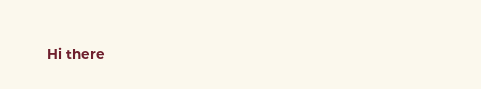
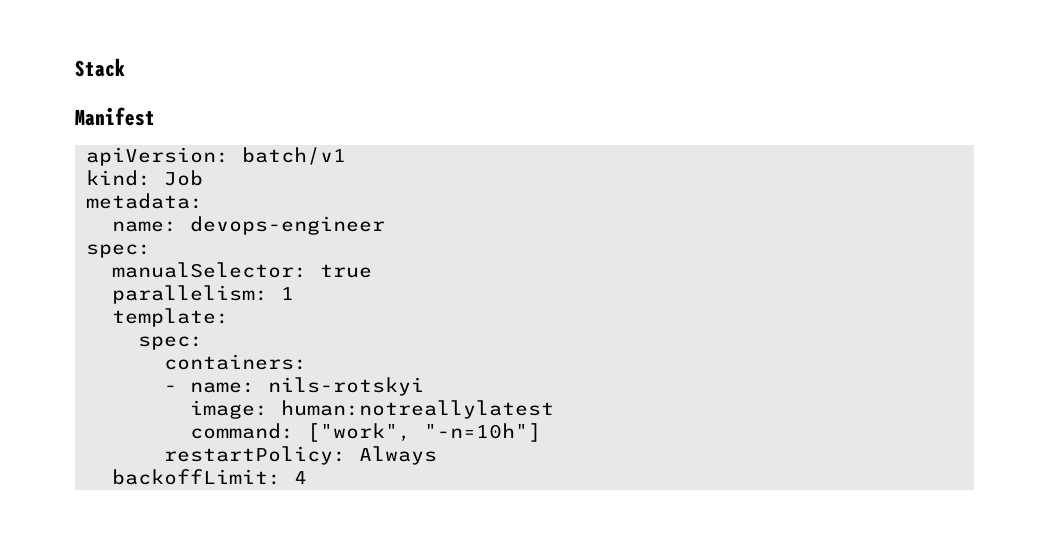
- Hi there
+ Stack
+ Manifest
+ apiVersion: batch/v1
+ kind: Job
+ metadata:
+ name: devops-engineer
+ spec:
+ manualSelector: true
+ parallelism: 1
+ template:
+ spec:
+ containers:
+ - name: nils-rotskyi
+ image: human:notreallylatest
+ command: ["work", "-n=10h"]
+ restartPolicy: Always
+ backoffLimit: 4

